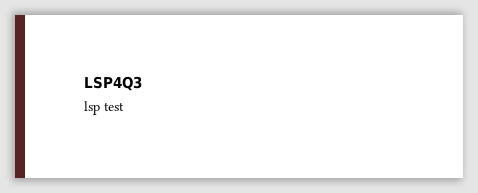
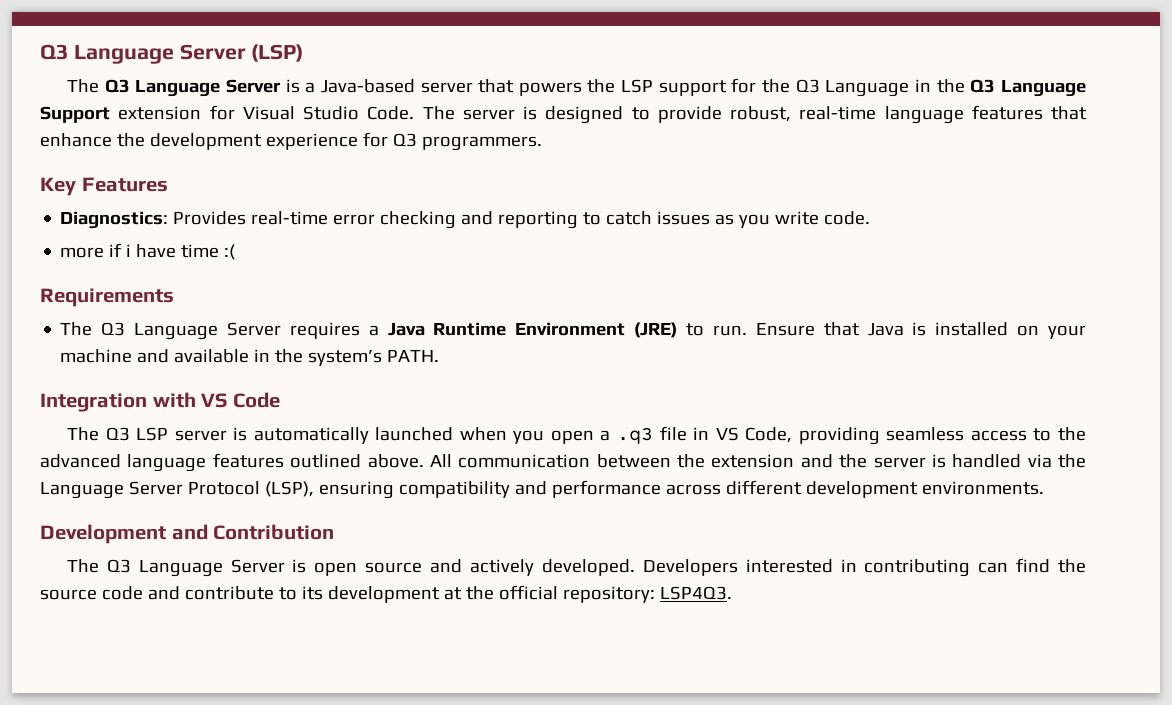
- LSP4Q3
- lsp test
+ Q3 Language Server (LSP)
+ The Q3 Language Server is a Java-based server that powers the LSP support for the Q3 Language in the Q3 Language Support extension for Visual Studio Code. The server is designed to provide robust, real-time language features that enhance the development experience for Q3 programmers.
+ Key Features
+ Diagnostics: Provides real-time error checking and reporting to catch issues as you write code.
+ more if i have time :(
+ Requirements
+ The Q3 Language Server requires a Java Runtime Environment (JRE) to run. Ensure that Java is installed on your machine and available in the system’s PATH.
+ Integration with VS Code
+ The Q3 LSP server is automatically launched when you open a .q3 file in VS Code, providing seamless access to the advanced language features outlined above. All communication between the extension and the server is handled via the Language Server Protocol (LSP), ensuring compatibility and performance across different development environments.
+ Development and Contribution
+ The Q3 Language Server is open source and actively developed. Developers interested in contributing can find the source code and contribute to its development at the official repository: LSP4Q3.

